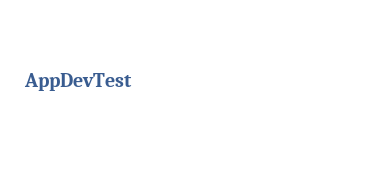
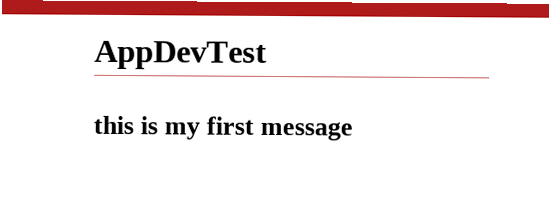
+ this is my first message

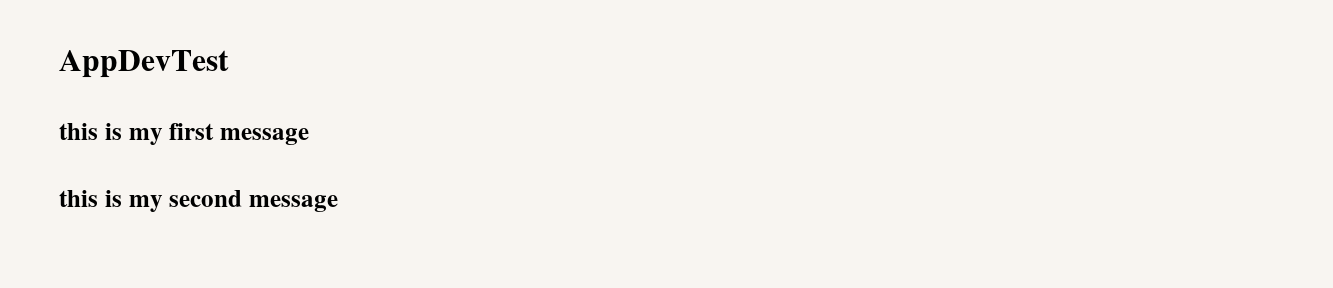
+ this is my second message

